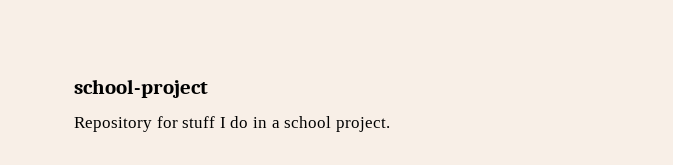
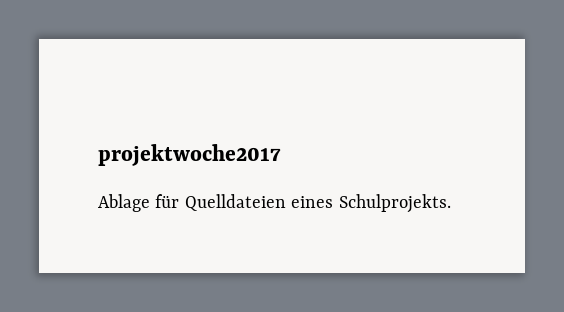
- school-project
- Repository for stuff I do in a school project.
+ projektwoche2017
+ Ablage für Quelldateien eines Schulprojekts.

